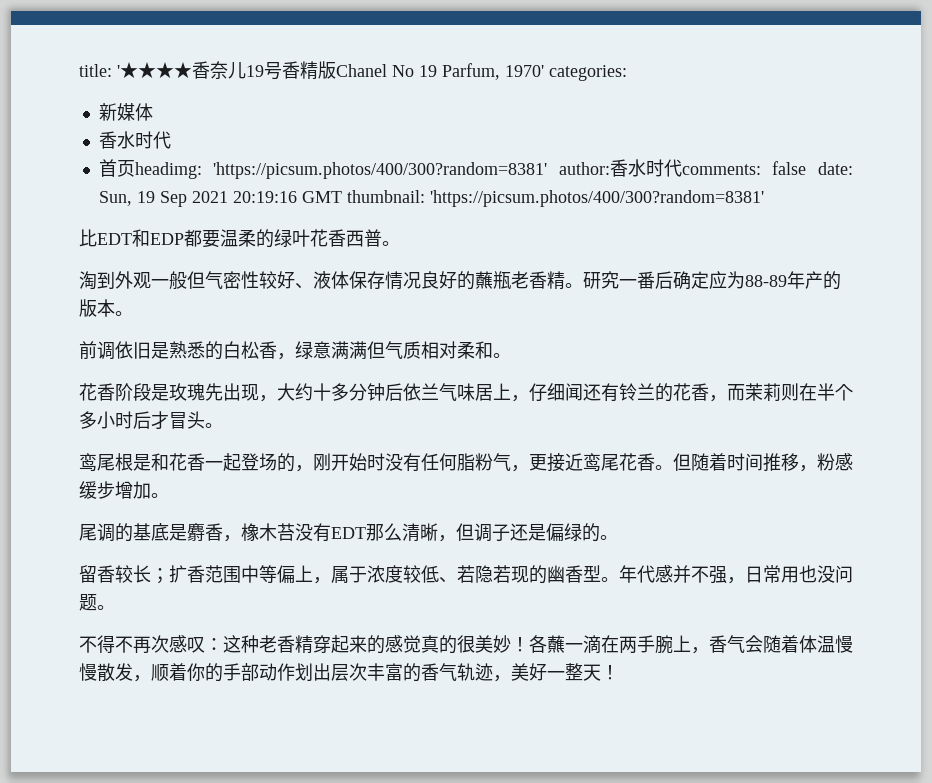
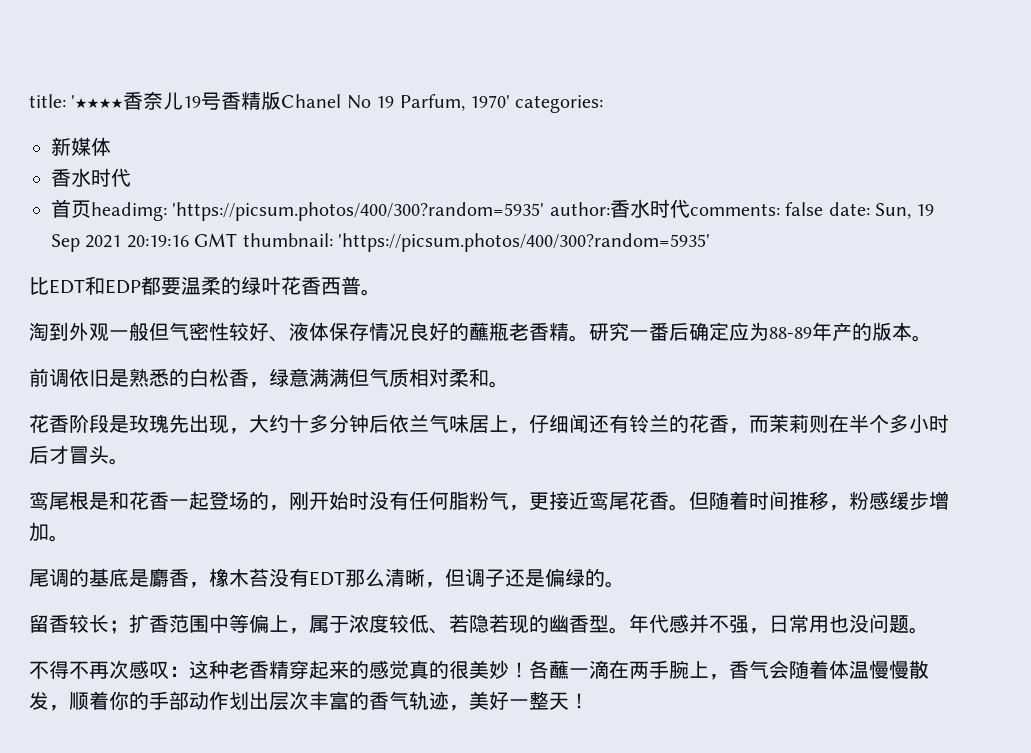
- 首页headimg: 'https://picsum.photos/400/300?random=8381' author:香水时代comments: false date: Sun, 19 Sep 2021 20:19:16 GMT thumbnail: 'https://picsum.photos/400/300?random=8381'
+ 首页headimg: 'https://picsum.photos/400/300?random=5935' author:香水时代comments: false date: Sun, 19 Sep 2021 20:19:16 GMT thumbnail: 'https://picsum.photos/400/300?random=5935'

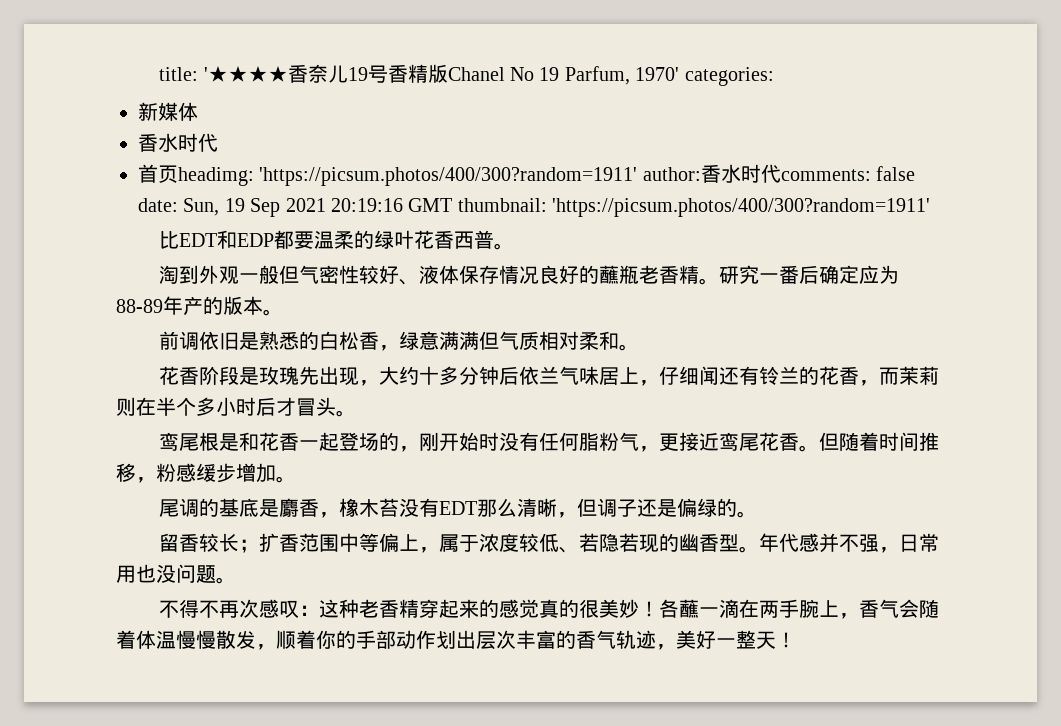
- 首页headimg: 'https://picsum.photos/400/300?random=5935' author:香水时代comments: false date: Sun, 19 Sep 2021 20:19:16 GMT thumbnail: 'https://picsum.photos/400/300?random=5935'
+ 首页headimg: 'https://picsum.photos/400/300?random=1911' author:香水时代comments: false date: Sun, 19 Sep 2021 20:19:16 GMT thumbnail: 'https://picsum.photos/400/300?random=1911'

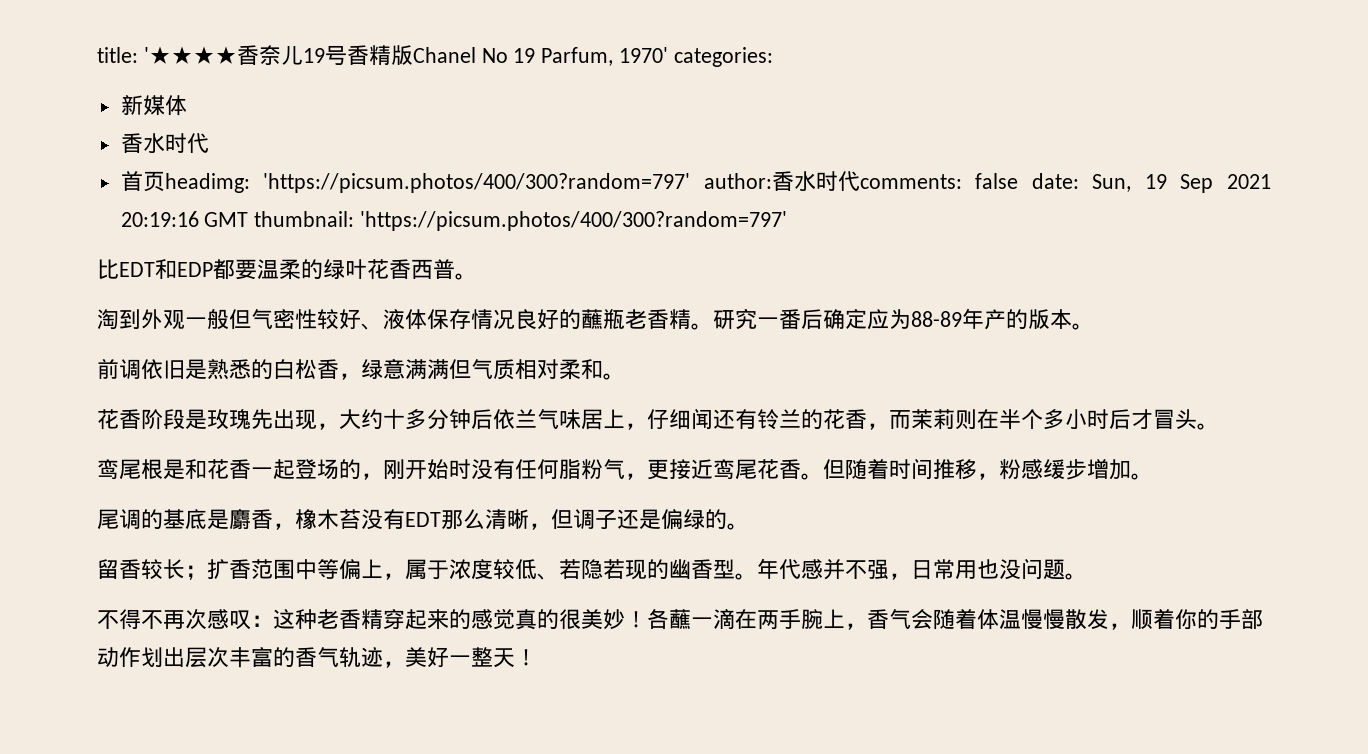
- 首页headimg: 'https://picsum.photos/400/300?random=1911' author:香水时代comments: false date: Sun, 19 Sep 2021 20:19:16 GMT thumbnail: 'https://picsum.photos/400/300?random=1911'
+ 首页headimg: 'https://picsum.photos/400/300?random=797' author:香水时代comments: false date: Sun, 19 Sep 2021 20:19:16 GMT thumbnail: 'https://picsum.photos/400/300?random=797'

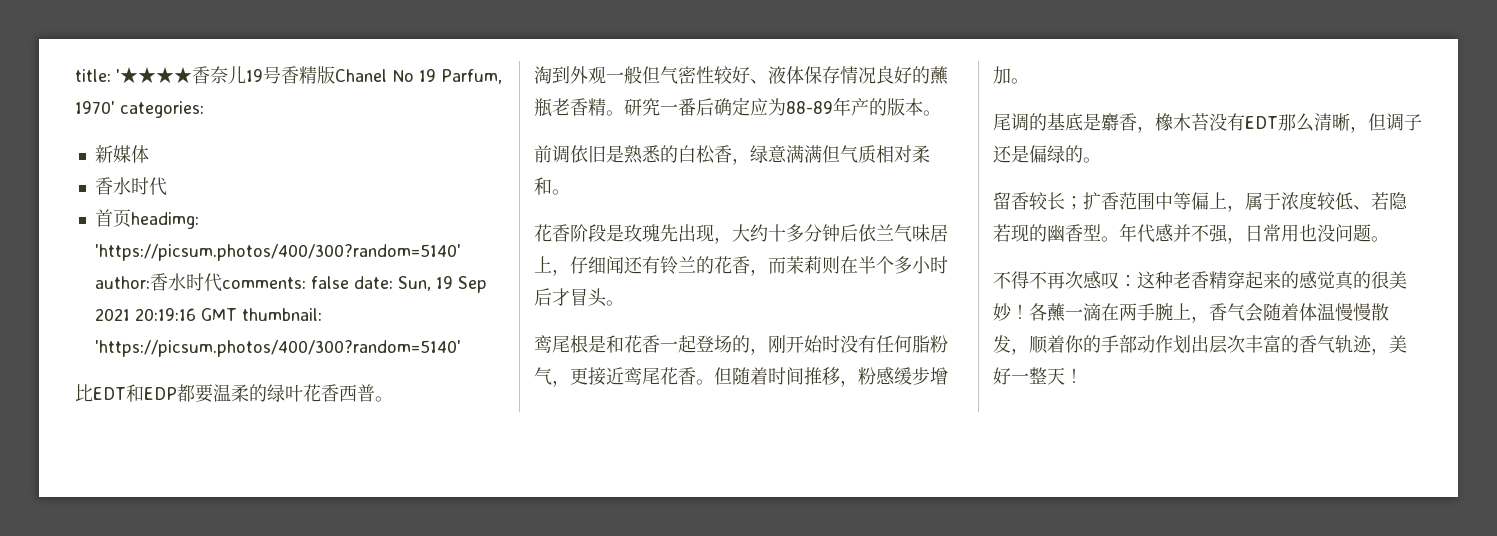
- 首页headimg: 'https://picsum.photos/400/300?random=797' author:香水时代comments: false date: Sun, 19 Sep 2021 20:19:16 GMT thumbnail: 'https://picsum.photos/400/300?random=797'
+ 首页headimg: 'https://picsum.photos/400/300?random=5140' author:香水时代comments: false date: Sun, 19 Sep 2021 20:19:16 GMT thumbnail: 'https://picsum.photos/400/300?random=5140'

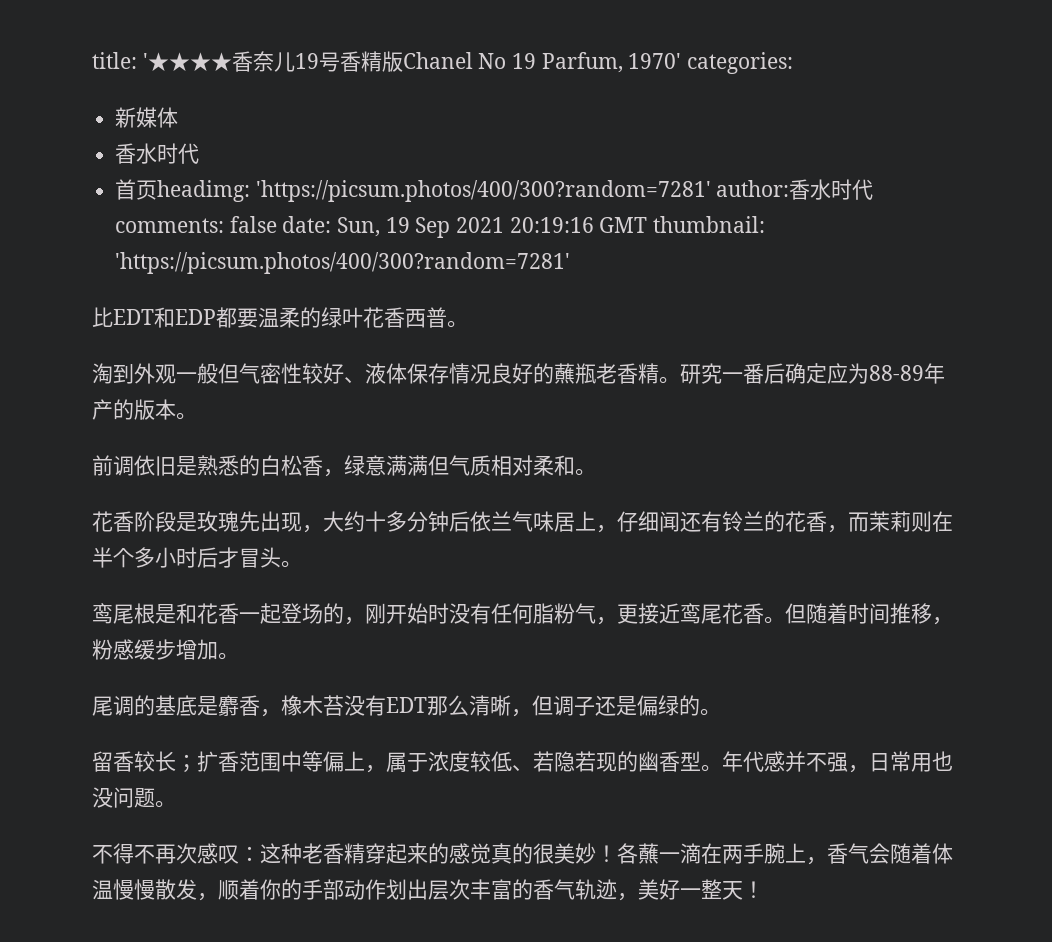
- 首页headimg: 'https://picsum.photos/400/300?random=5140' author:香水时代comments: false date: Sun, 19 Sep 2021 20:19:16 GMT thumbnail: 'https://picsum.photos/400/300?random=5140'
+ 首页headimg: 'https://picsum.photos/400/300?random=7281' author:香水时代comments: false date: Sun, 19 Sep 2021 20:19:16 GMT thumbnail: 'https://picsum.photos/400/300?random=7281'

